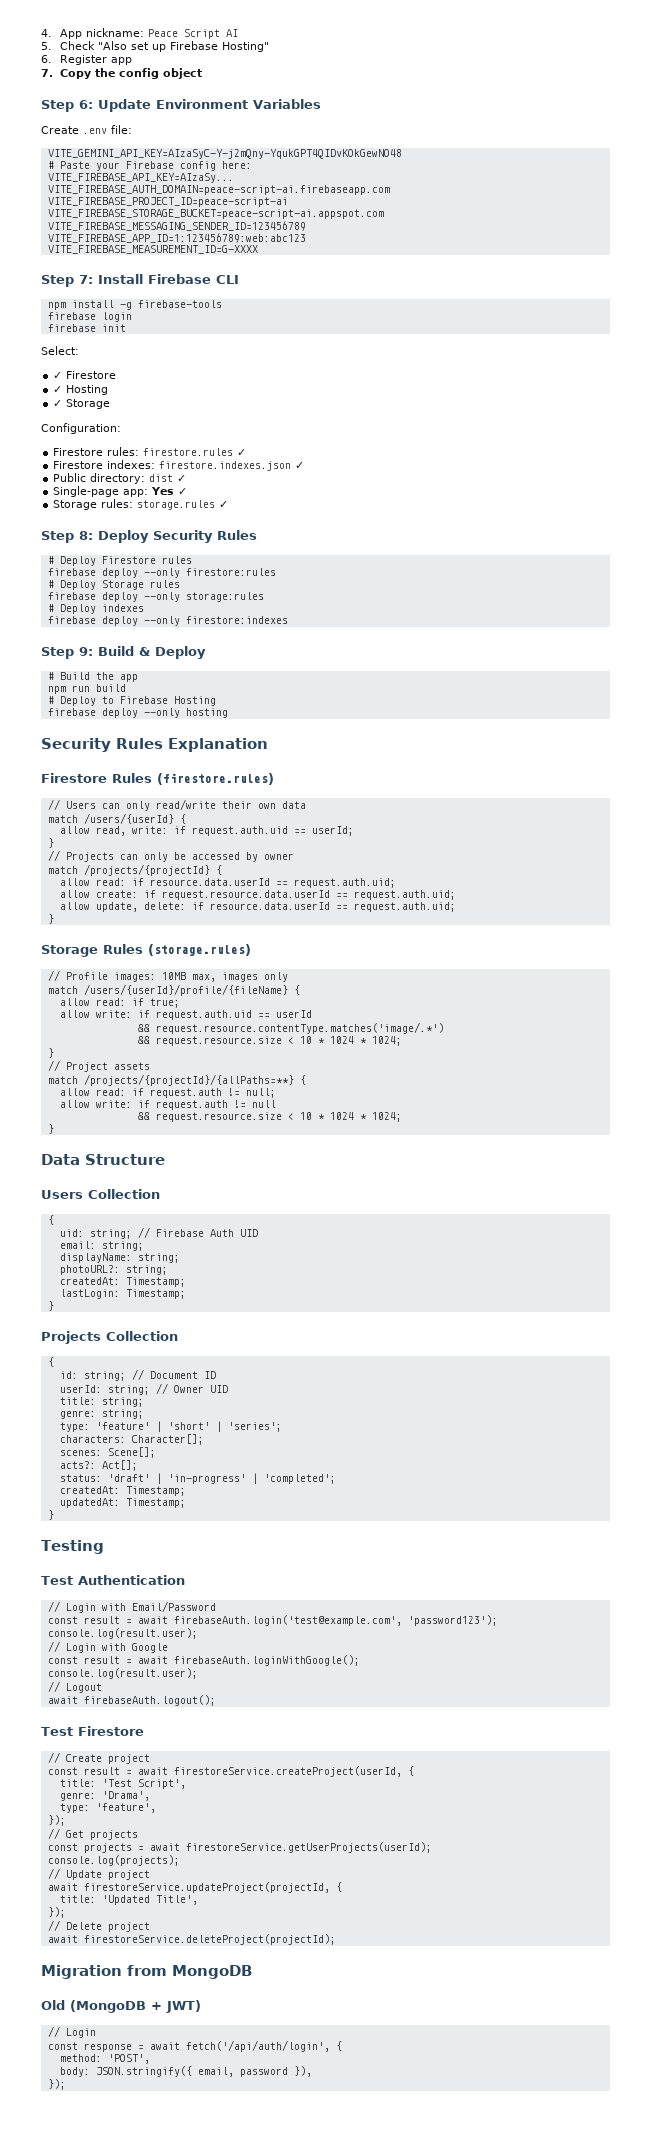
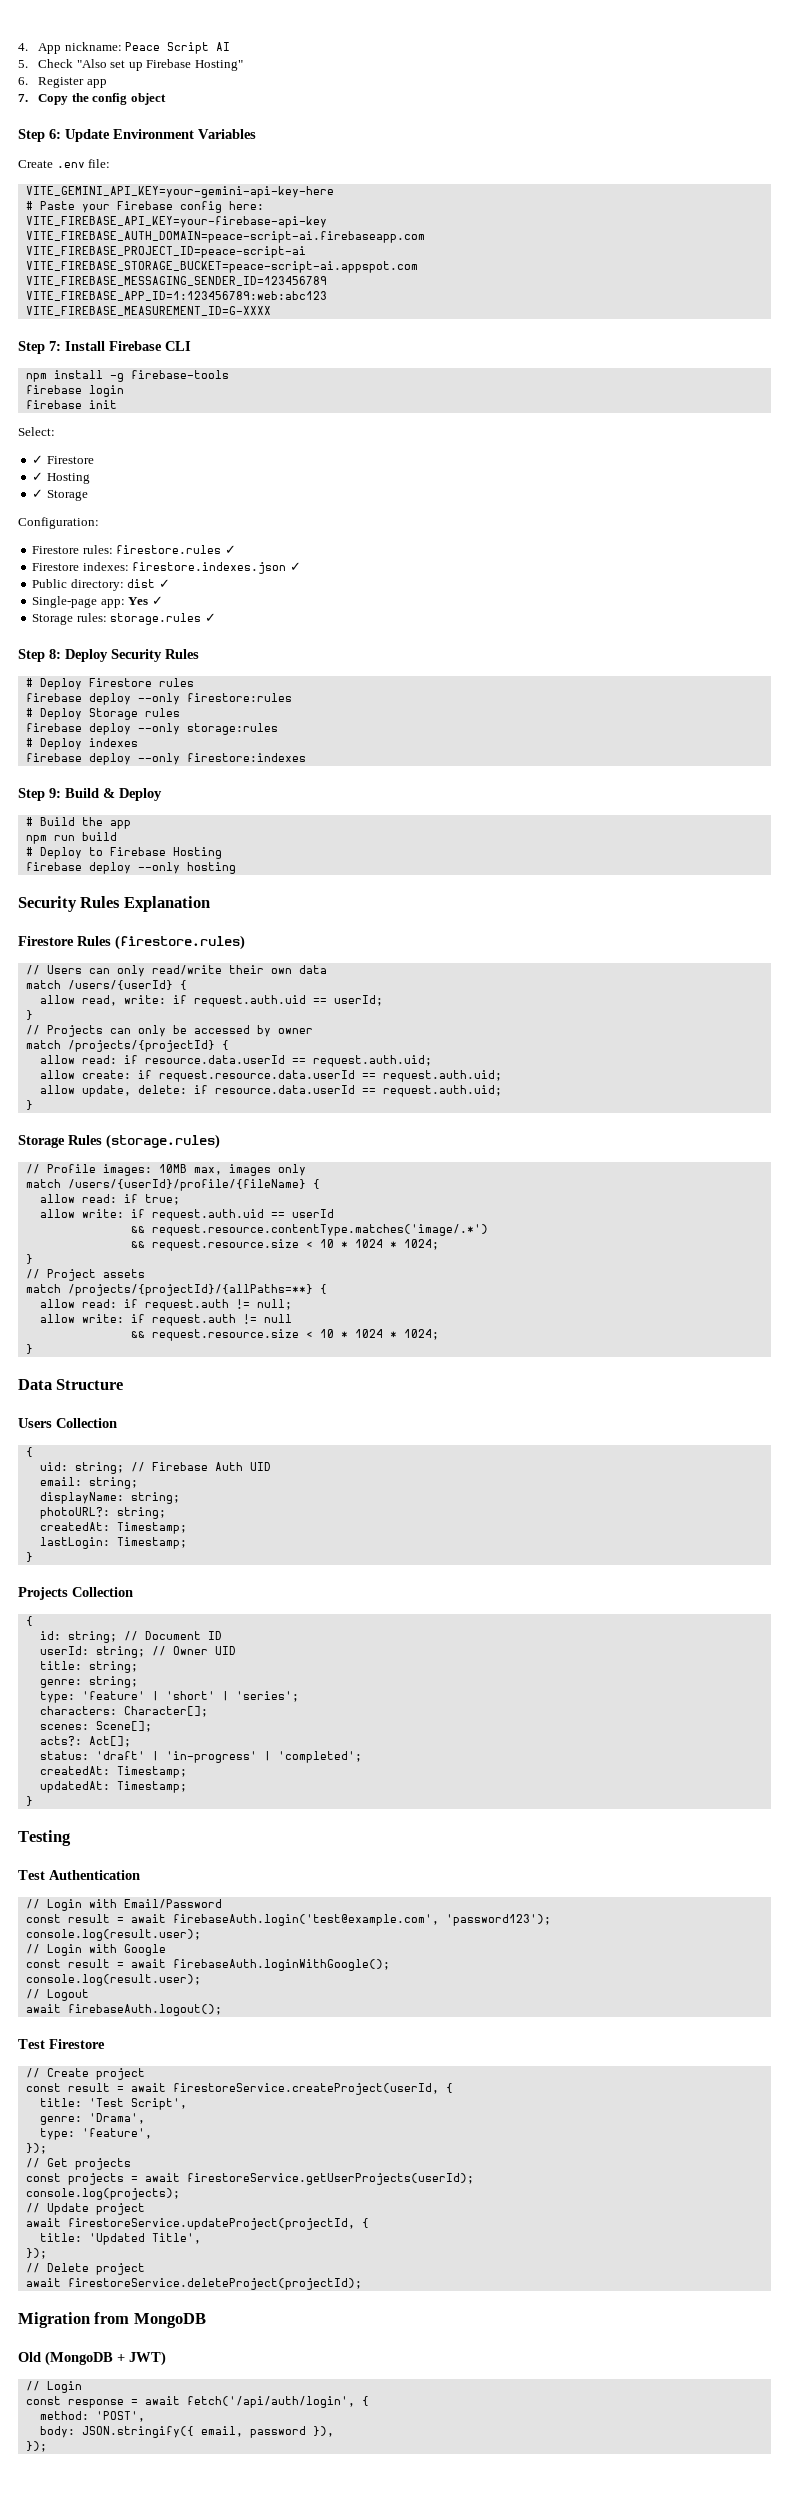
- VITE_GEMINI_API_KEY=AIzaSyC-Y-j2mQny-YqukGPT4QIDvKOkGewNO48
+ VITE_GEMINI_API_KEY=your-gemini-api-key-here
- VITE_FIREBASE_API_KEY=AIzaSy...
+ VITE_FIREBASE_API_KEY=your-firebase-api-key

